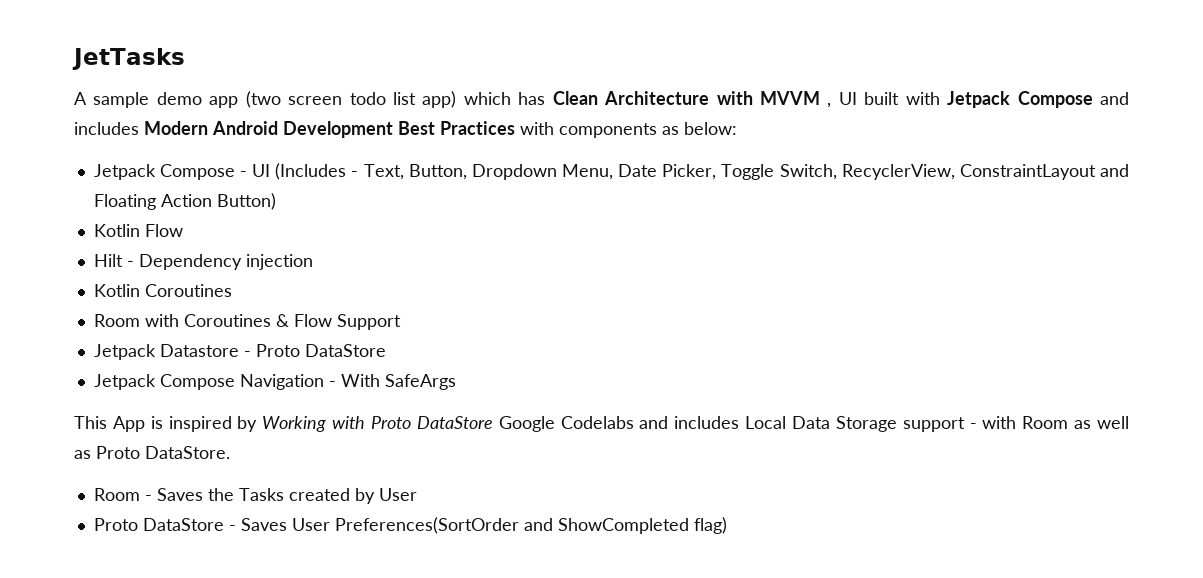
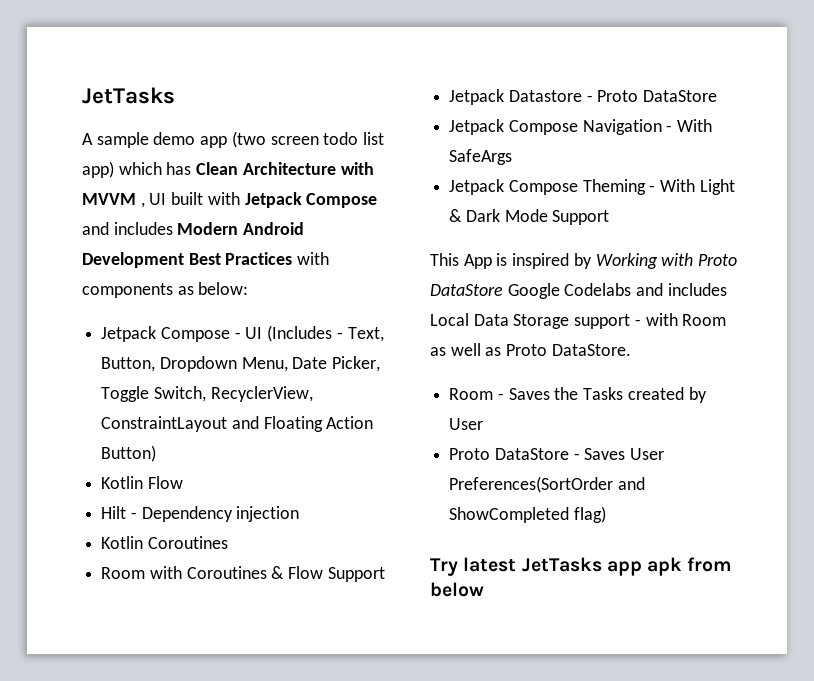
+ Jetpack Compose Theming - With Light & Dark Mode Support
+ Try latest JetTasks app apk from below

